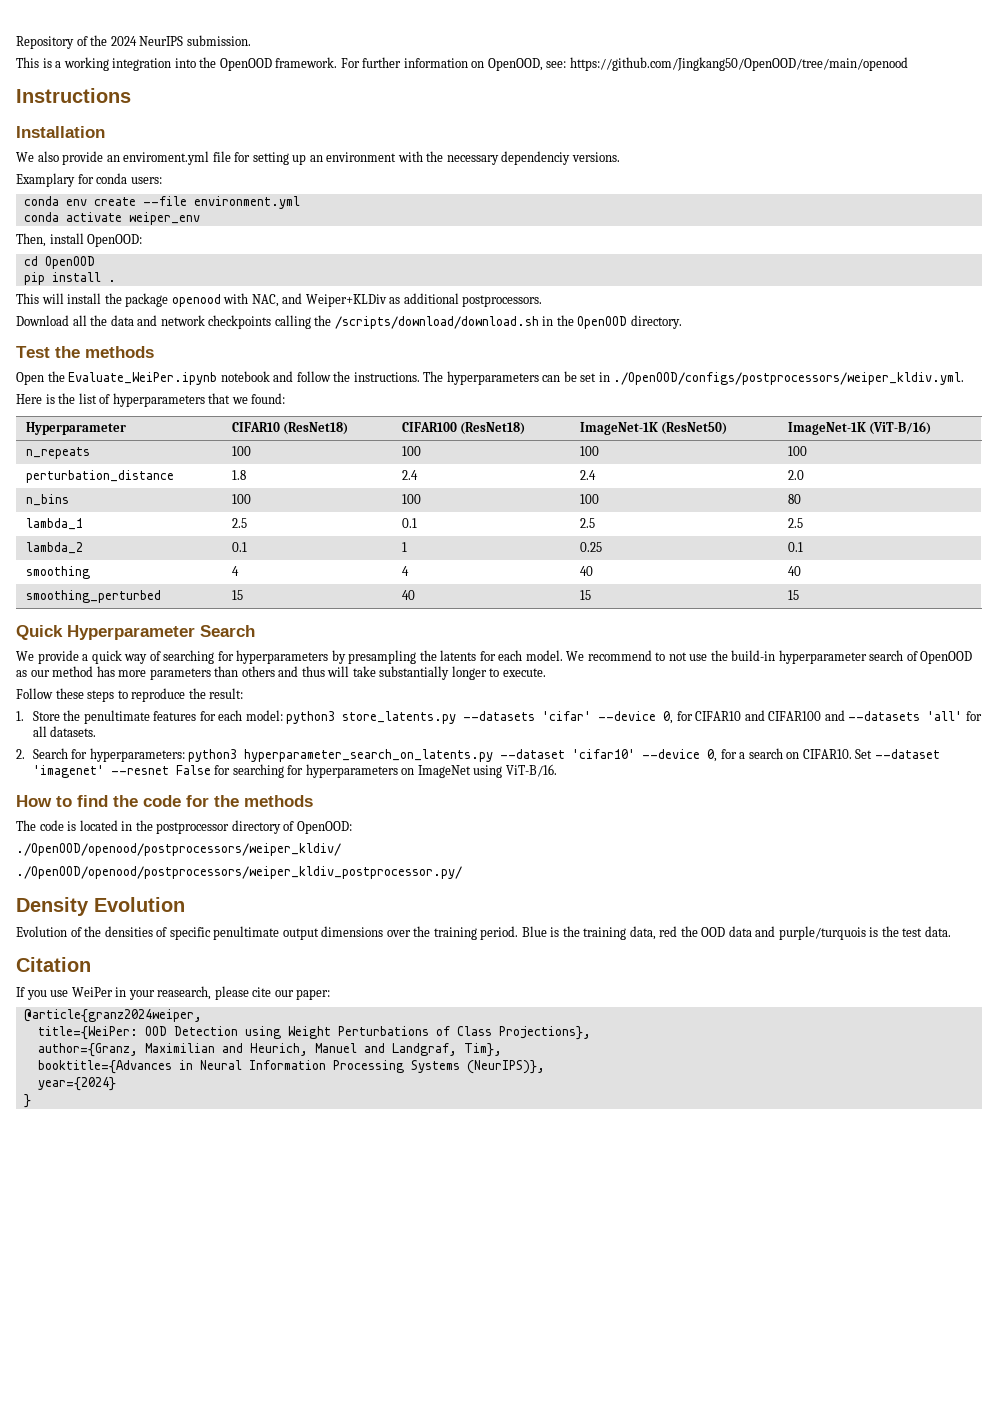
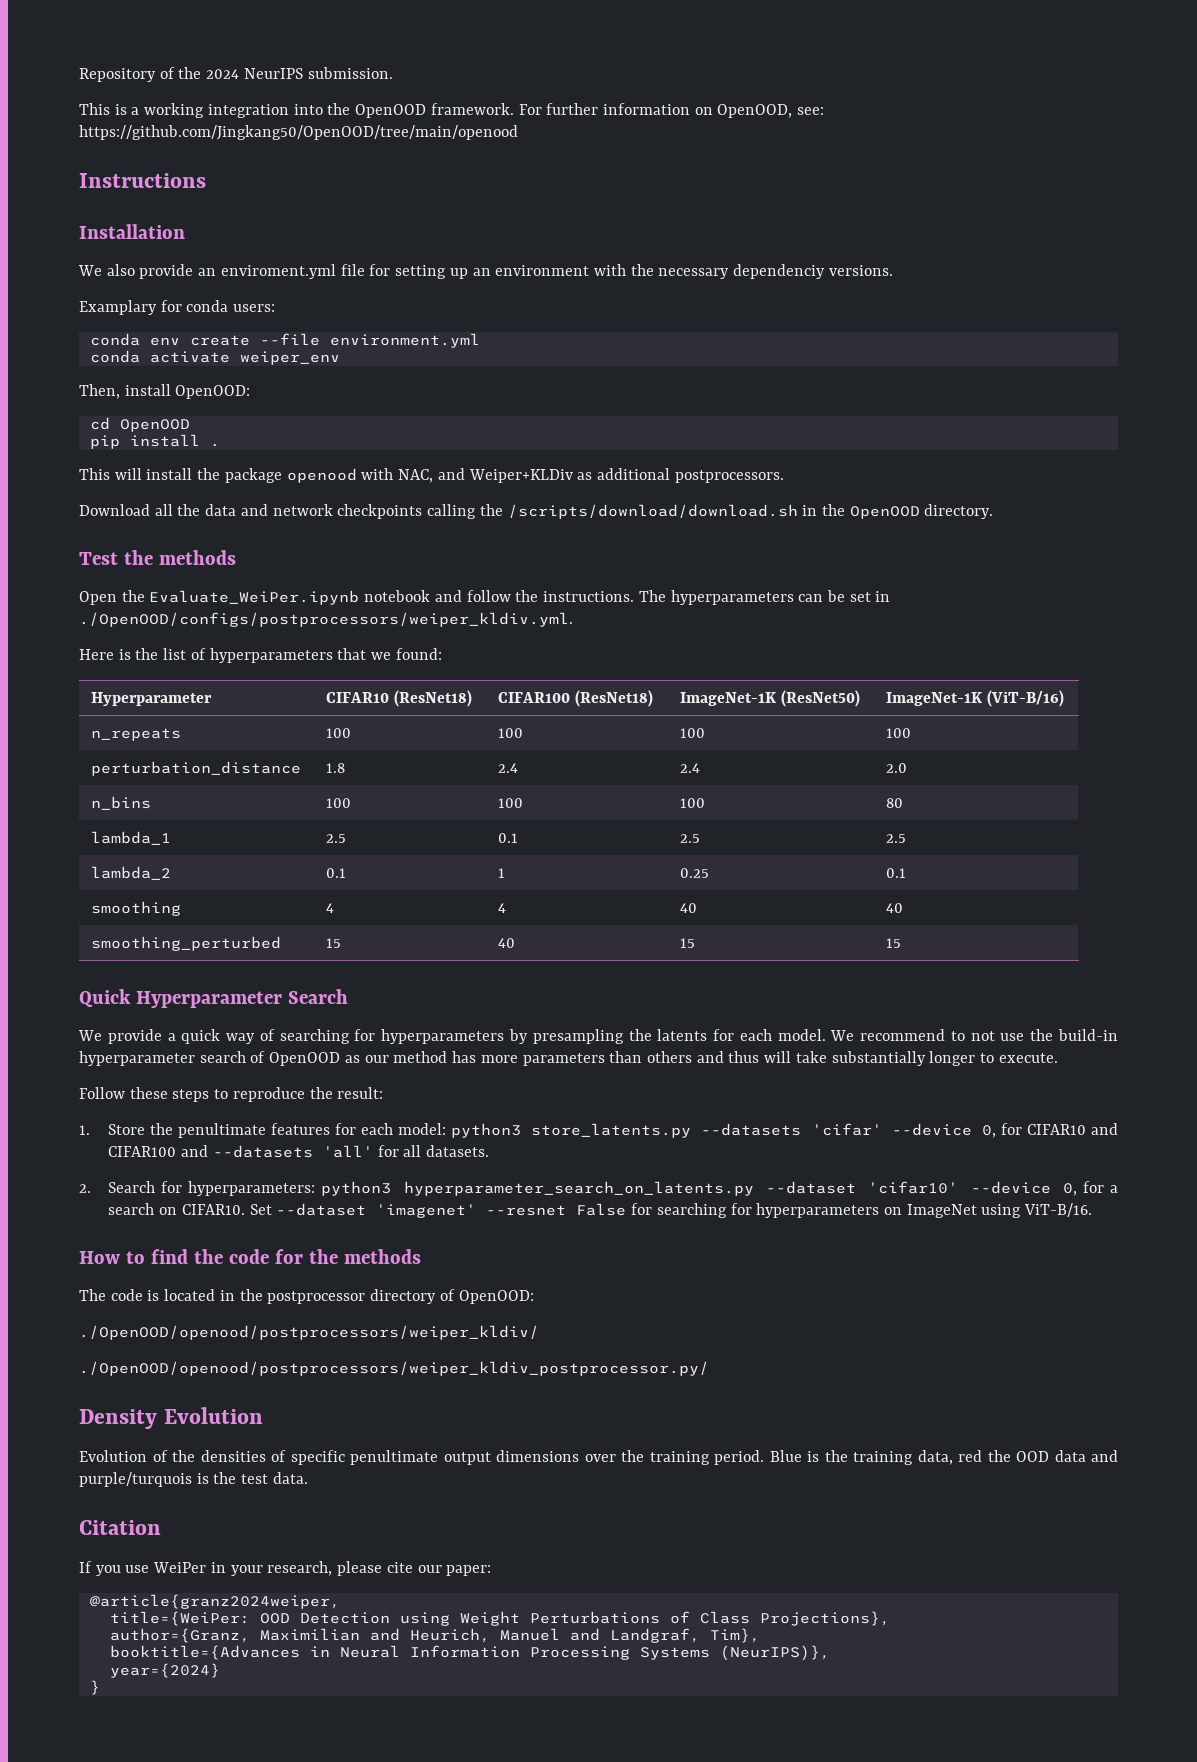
- If you use WeiPer in your reasearch, please cite our paper:
+ If you use WeiPer in your research, please cite our paper:

